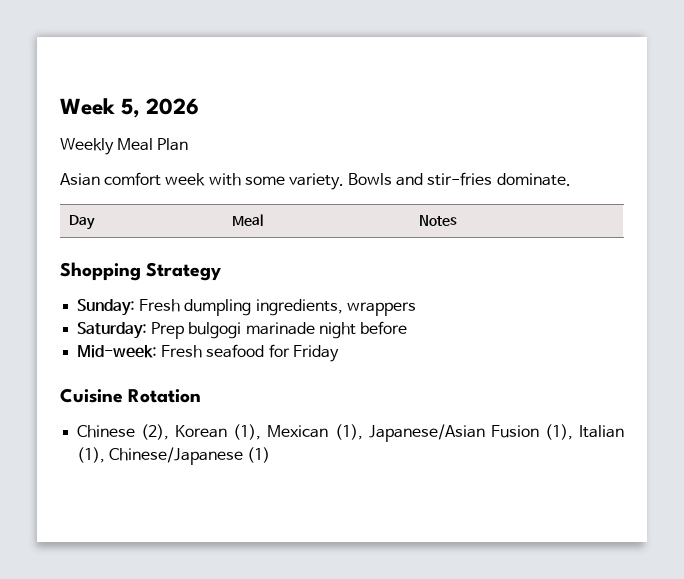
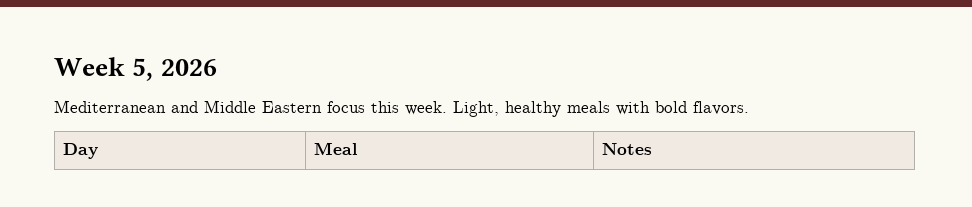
- Weekly Meal Plan
- Asian comfort week with some variety. Bowls and stir-fries dominate.
+ Mediterranean and Middle Eastern focus this week. Light, healthy meals with bold flavors.
  Day | Meal | Notes
- Shopping Strategy
- Sunday: Fresh dumpling ingredients, wrappers
- Saturday: Prep bulgogi marinade night before
- Mid-week: Fresh seafood for Friday
- Cuisine Rotation
- Chinese (2), Korean (1), Mexican (1), Japanese/Asian Fusion (1), Italian (1), Chinese/Japanese (1)

